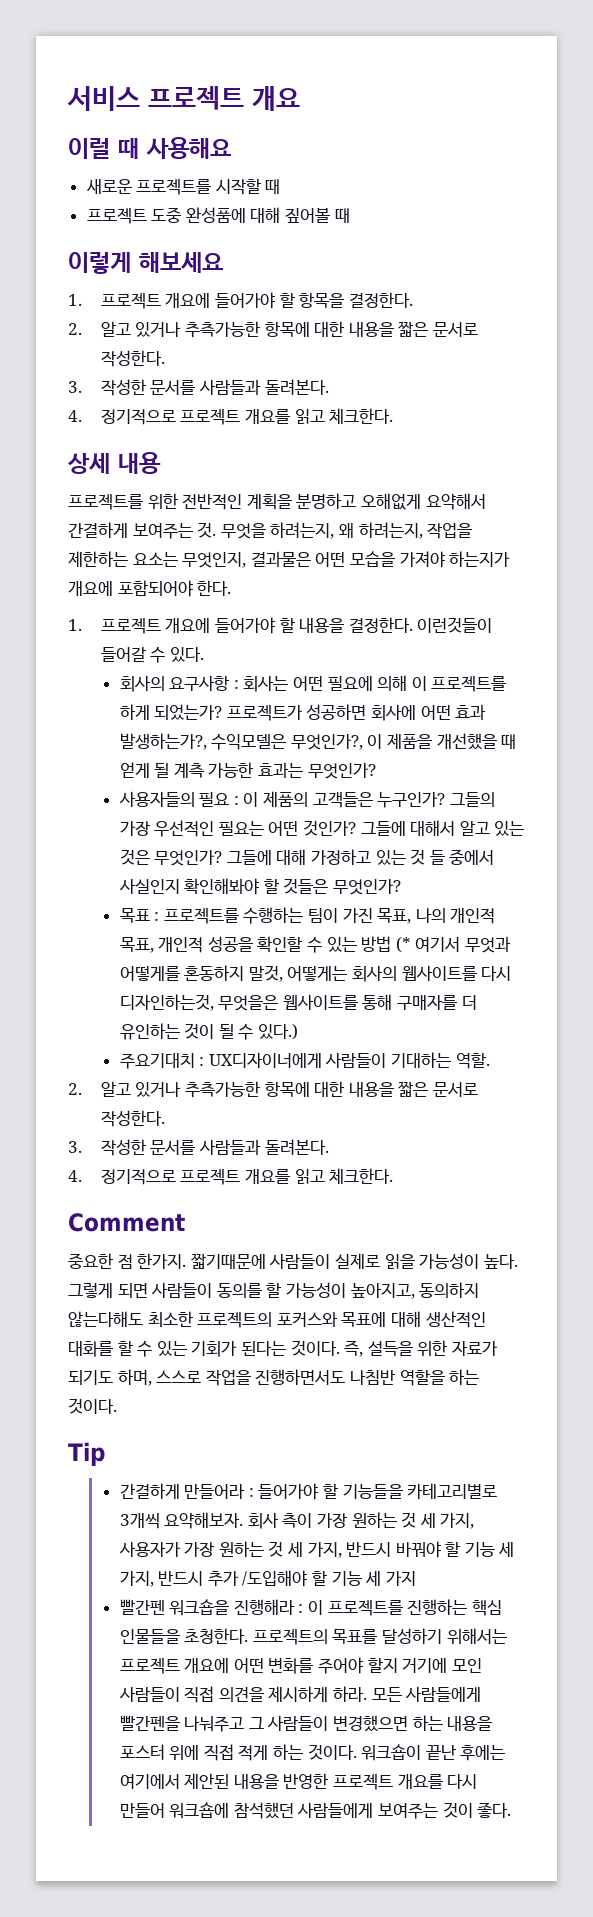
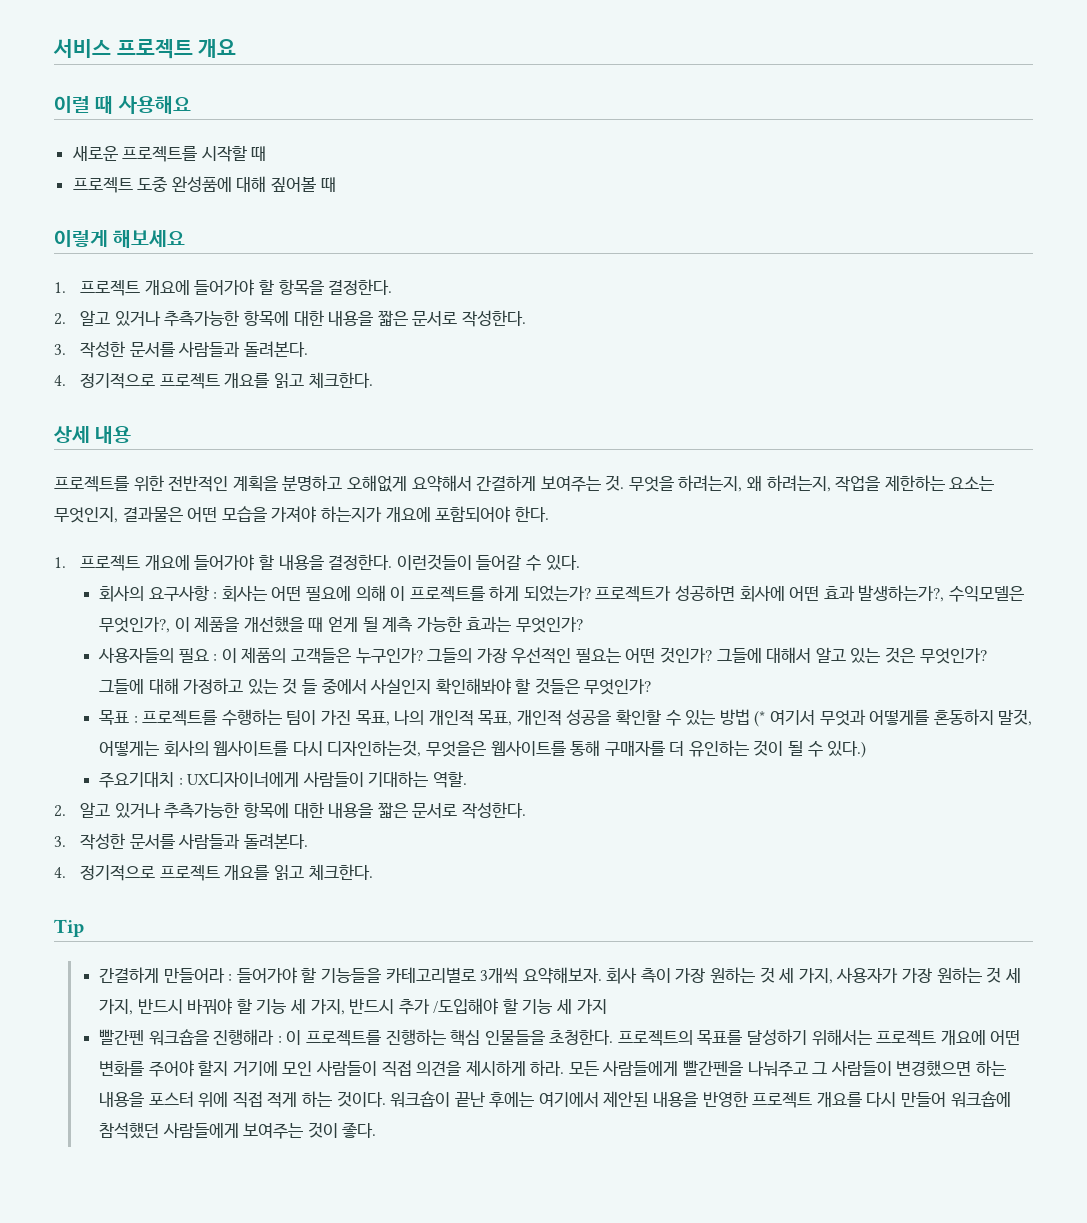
- Comment
- 중요한 점 한가지. 짧기때문에 사람들이 실제로 읽을 가능성이 높다. 그렇게 되면 사람들이 동의를 할 가능성이 높아지고, 동의하지 않는다해도 최소한 프로젝트의 포커스와 목표에 대해 생산적인 대화를 할 수 있는 기회가 된다는 것이다. 즉, 설득을 위한 자료가 되기도 하며, 스스로 작업을 진행하면서도 나침반 역할을 하는 것이다.

